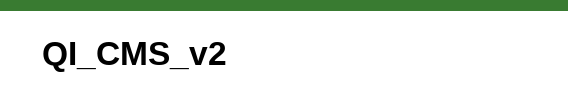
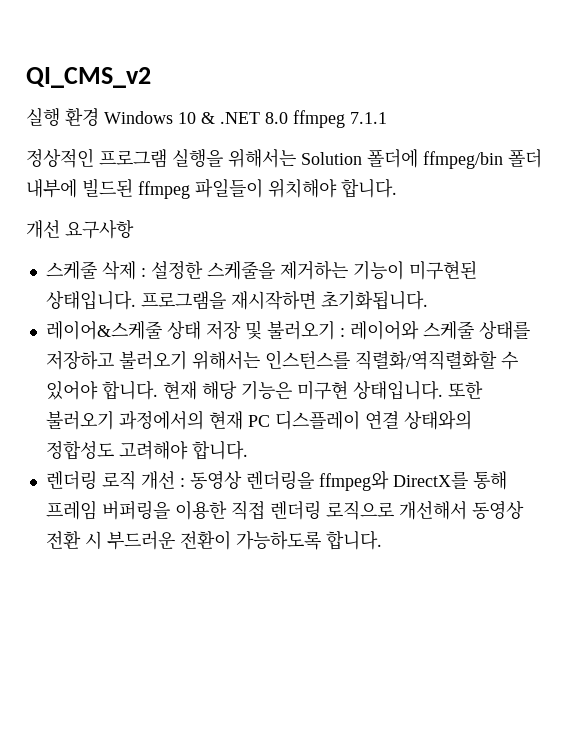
+ 실행 환경 Windows 10 & .NET 8.0 ffmpeg 7.1.1
+ 정상적인 프로그램 실행을 위해서는 Solution 폴더에 ffmpeg/bin 폴더 내부에 빌드된 ffmpeg 파일들이 위치해야 합니다.
+ 개선 요구사항
+ 스케줄 삭제 : 설정한 스케줄을 제거하는 기능이 미구현된 상태입니다. 프로그램을 재시작하면 초기화됩니다.
+ 레이어&스케줄 상태 저장 및 불러오기 : 레이어와 스케줄 상태를 저장하고 불러오기 위해서는 인스턴스를 직렬화/역직렬화할 수 있어야 합니다. 현재 해당 기능은 미구현 상태입니다. 또한 불러오기 과정에서의 현재 PC 디스플레이 연결 상태와의 정합성도 고려해야 합니다.
+ 렌더링 로직 개선 : 동영상 렌더링을 ffmpeg와 DirectX를 통해 프레임 버퍼링을 이용한 직접 렌더링 로직으로 개선해서 동영상 전환 시 부드러운 전환이 가능하도록 합니다.

